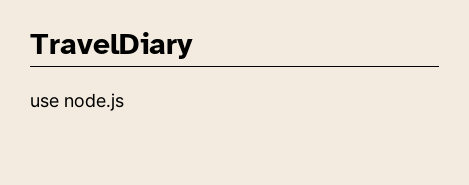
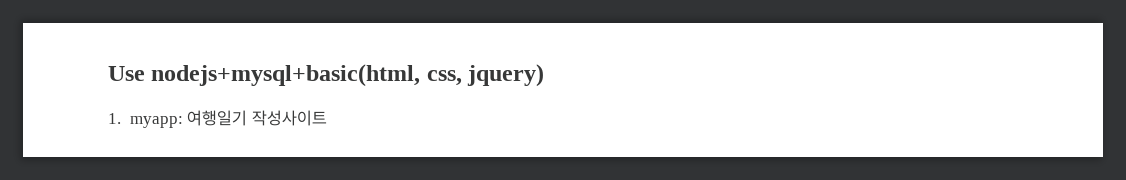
- TravelDiary
- use node.js
+ Use nodejs+mysql+basic(html, css, jquery)
+ 1. myapp: 여행일기 작성사이트

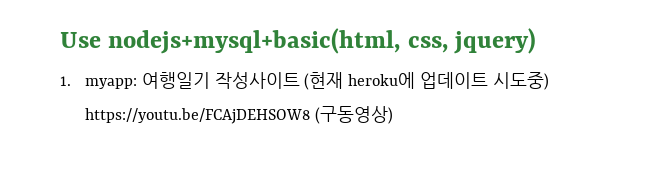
- 1. myapp: 여행일기 작성사이트
+ 1. myapp: 여행일기 작성사이트 (현재 heroku에 업데이트 시도중)
+ https://youtu.be/FCAjDEHSOW8 (구동영상)

